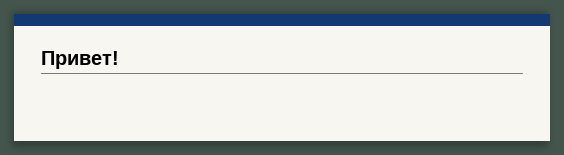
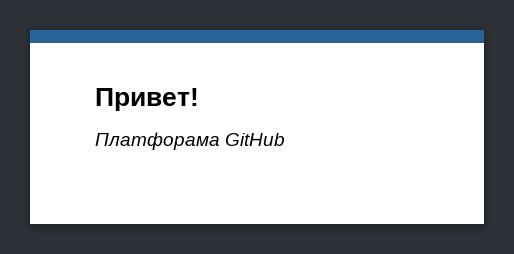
+ Платфорама GitHub

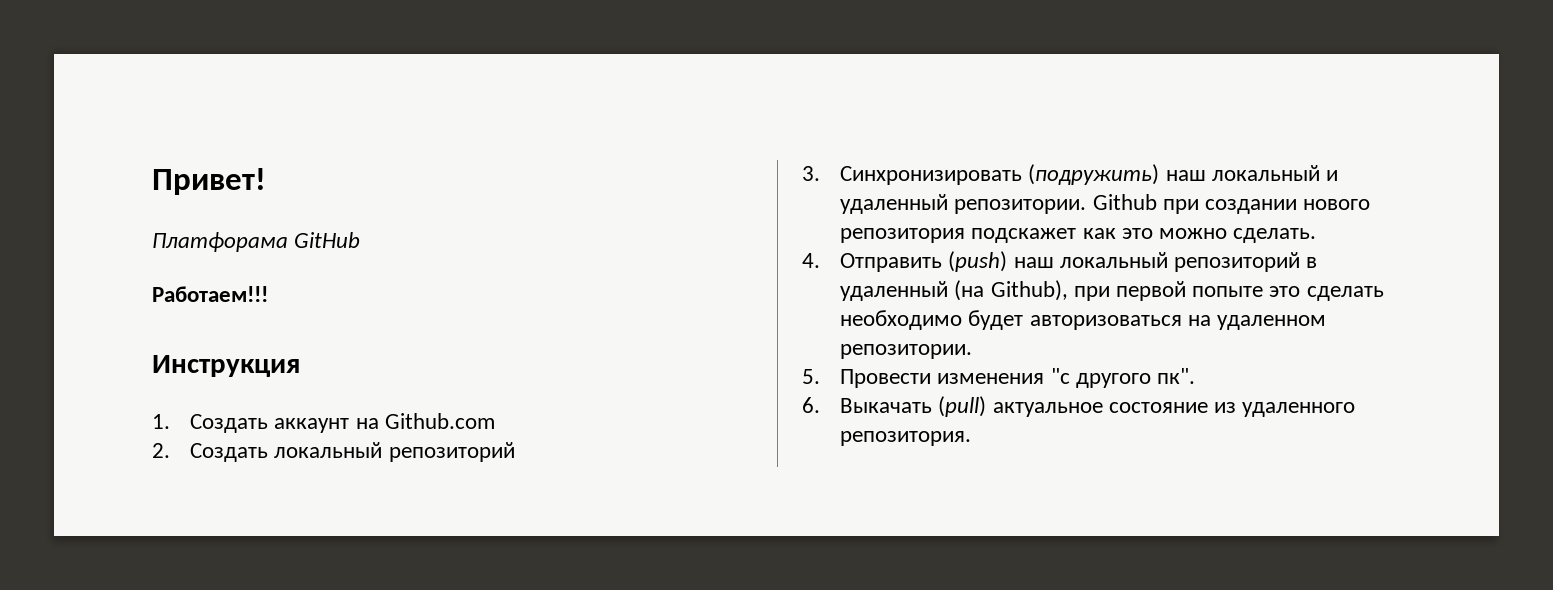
+ Работаем!!!
+ Инструкция
+ 1. Создать аккаунт на Github.com
+ 2. Создать локальный репозиторий
+ 3. Синхронизировать (подружить) наш локальный и удаленный репозитории. Github при создании нового репозитория подскажет как это можно сделать.
+ 4. Отправить (push) наш локальный репозиторий в удаленный (на Github), при первой попыте это сделать необходимо будет авторизоваться на удаленном репозитории.
+ 5. Провести изменения "с другого пк".
+ 6. Выкачать (pull) актуальное состояние из удаленного репозитория.

